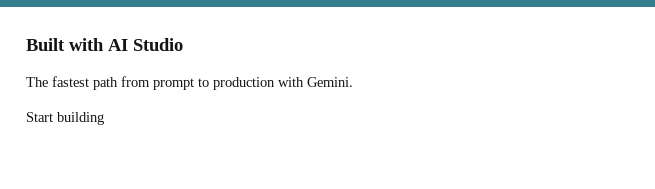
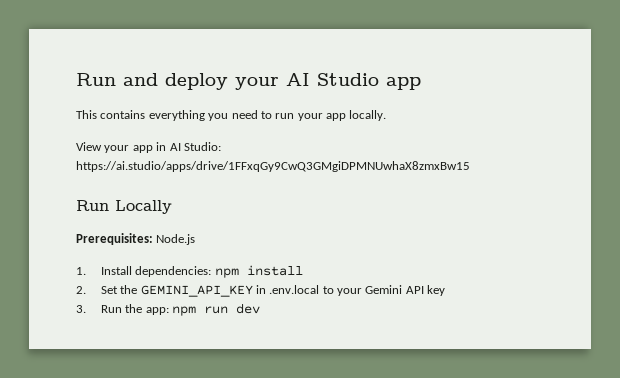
- Built with AI Studio
- The fastest path from prompt to production with Gemini.
- Start building
+ Run and deploy your AI Studio app
+ This contains everything you need to run your app locally.
+ View your app in AI Studio: https://ai.studio/apps/drive/1FFxqGy9CwQ3GMgiDPMNUwhaX8zmxBw15
+ Run Locally
+ Prerequisites: Node.js
+ 1. Install dependencies: npm install
+ 2. Set the GEMINI_API_KEY in .env.local to your Gemini API key
+ 3. Run the app: npm run dev

